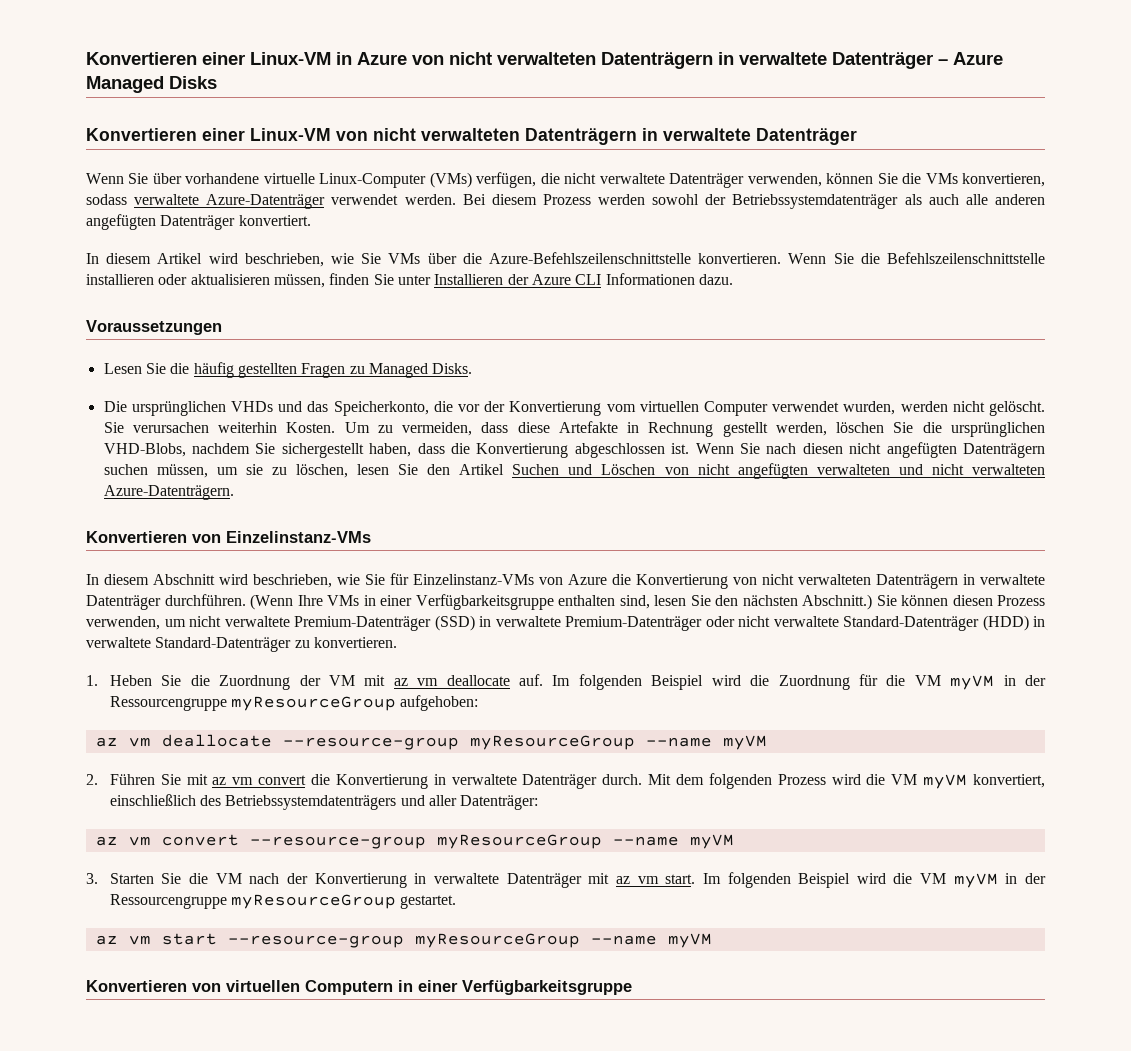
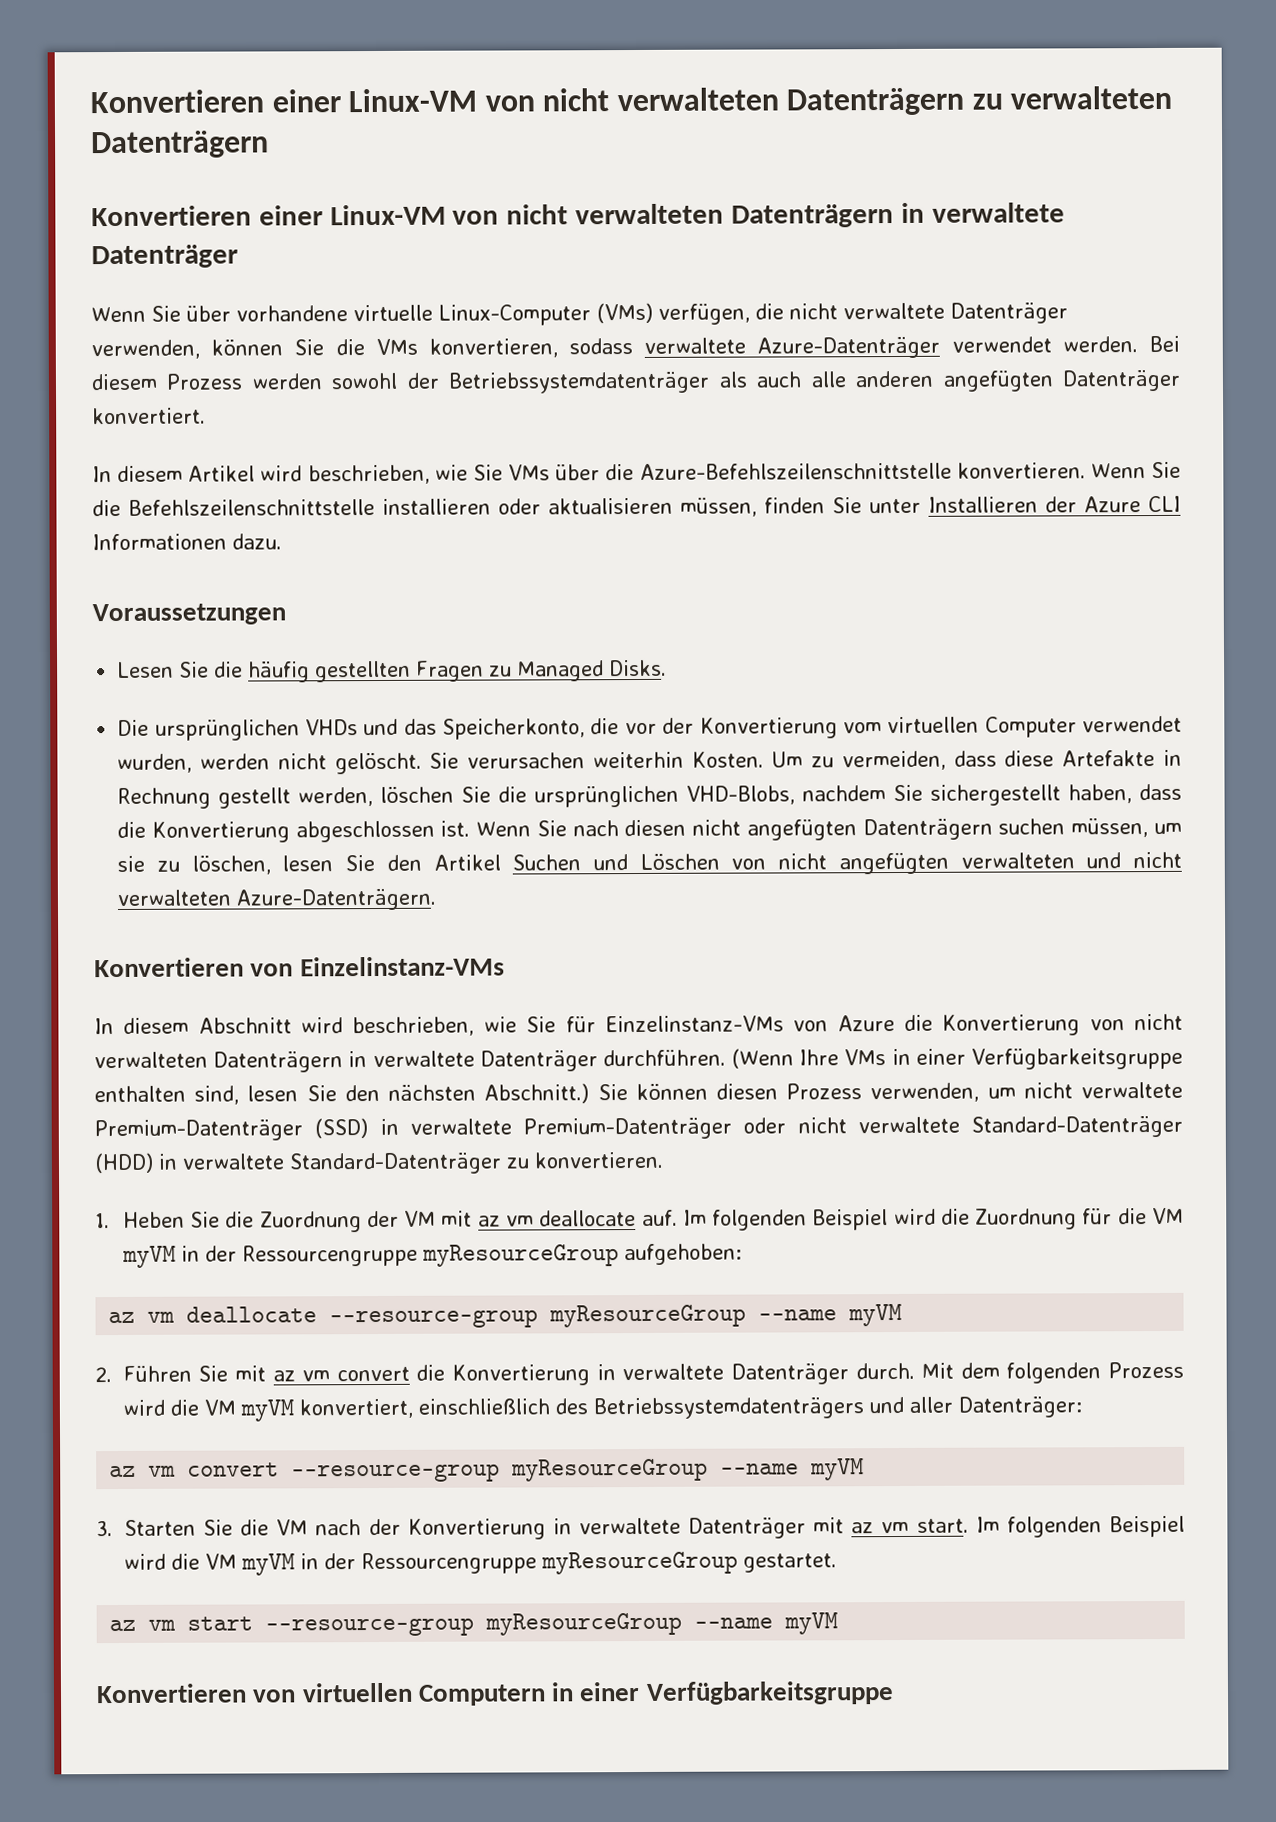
- Konvertieren einer Linux-VM in Azure von nicht verwalteten Datenträgern in verwaltete Datenträger – Azure Managed Disks
+ Konvertieren einer Linux-VM von nicht verwalteten Datenträgern zu verwalteten Datenträgern

